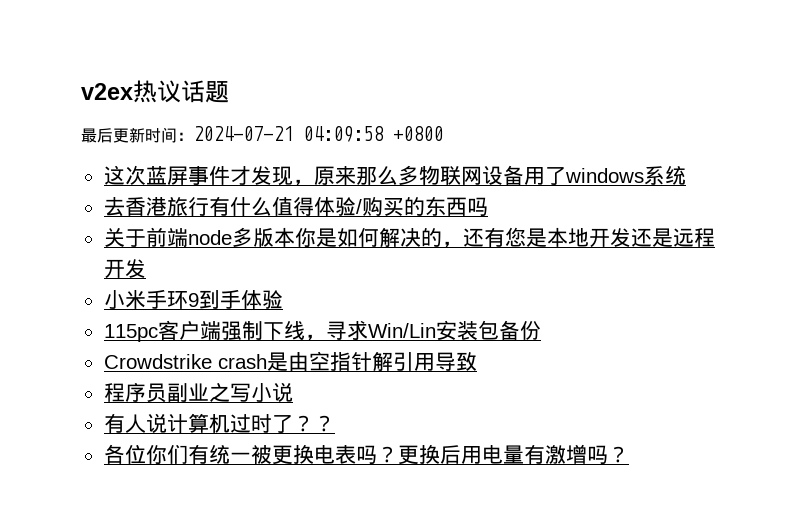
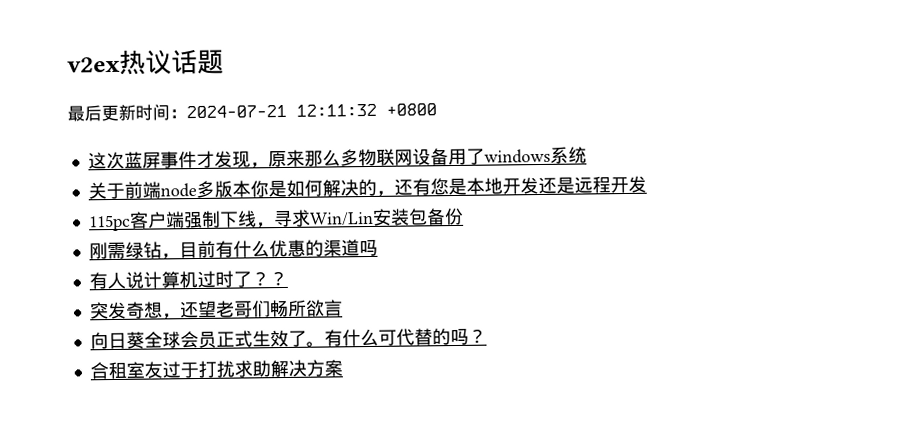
- 最后更新时间：2024-07-21 04:09:58 +0800
+ 最后更新时间：2024-07-21 12:11:32 +0800
- 去香港旅行有什么值得体验/购买的东西吗
- 小米手环9到手体验
- Crowdstrike crash是由空指针解引用导致
- 程序员副业之写小说
+ 刚需绿钻，目前有什么优惠的渠道吗
- 各位你们有统一被更换电表吗？更换后用电量有激增吗？
+ 突发奇想，还望老哥们畅所欲言
+ 向日葵全球会员正式生效了。有什么可代替的吗？
+ 合租室友过于打扰求助解决方案

